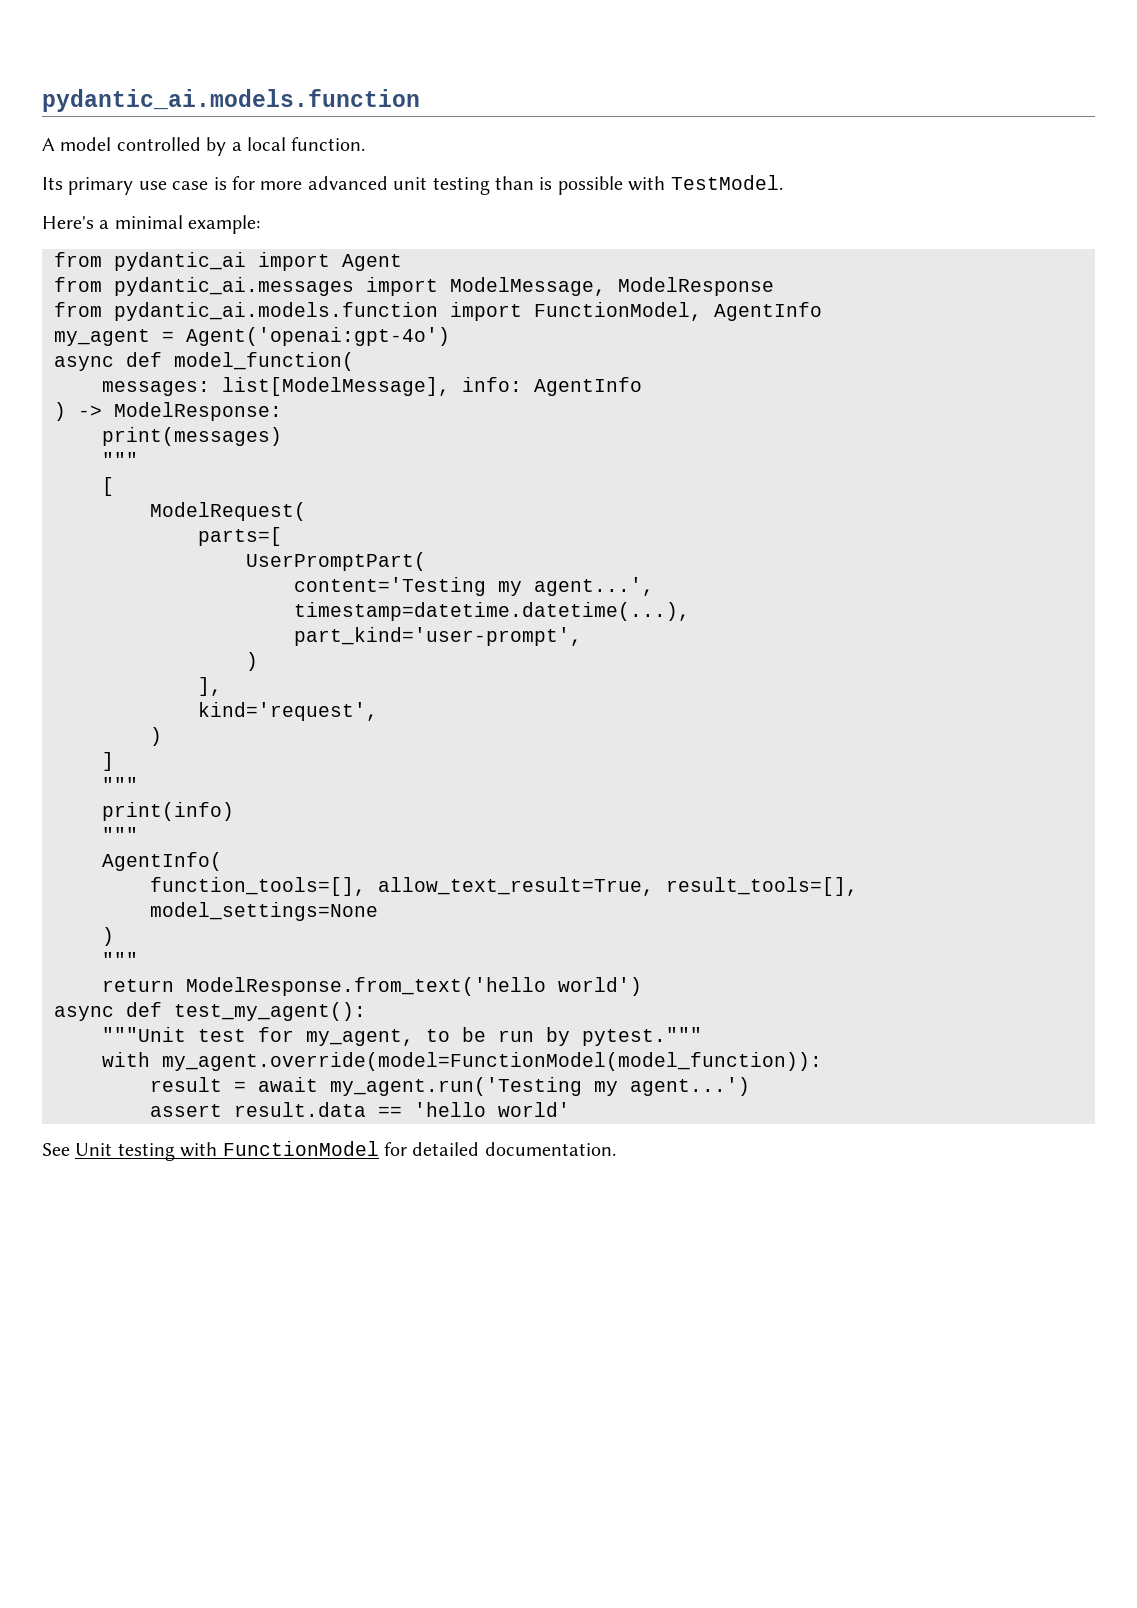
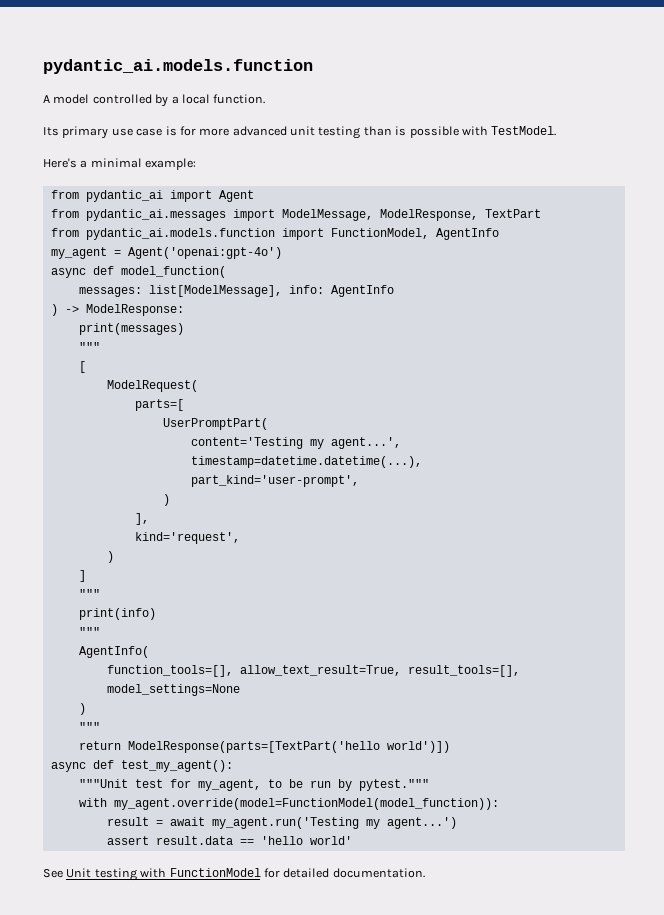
- from pydantic_ai.messages import ModelMessage, ModelResponse
+ from pydantic_ai.messages import ModelMessage, ModelResponse, TextPart
- return ModelResponse.from_text('hello world')
+ return ModelResponse(parts=[TextPart('hello world')])

